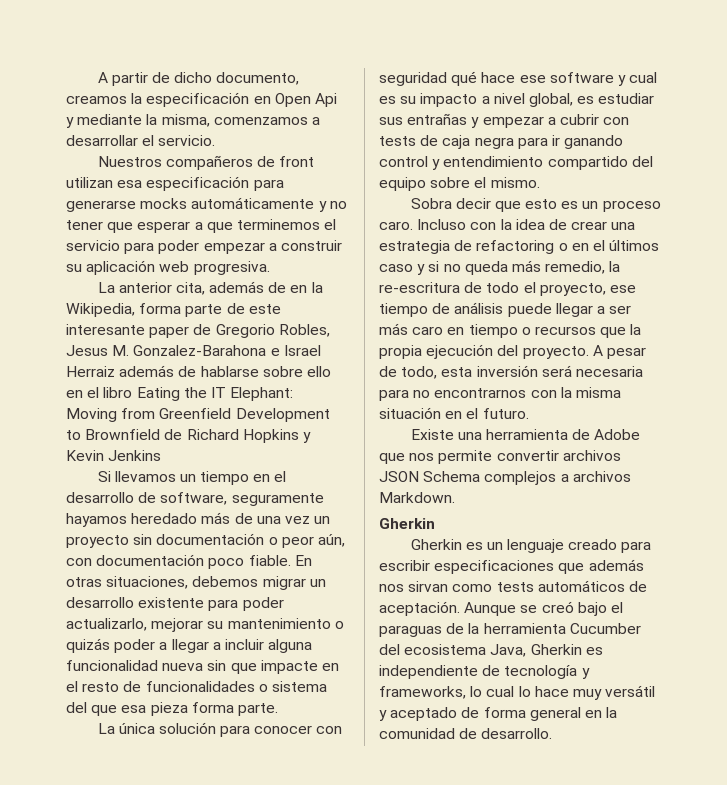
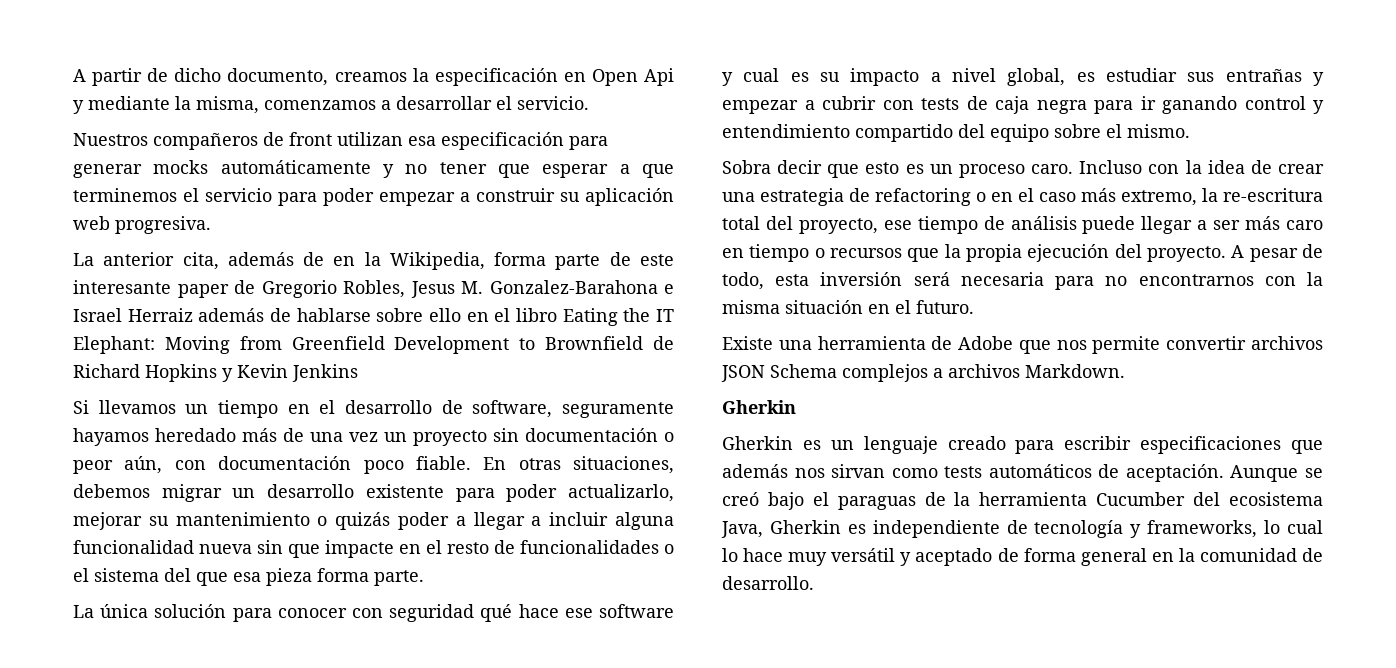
- Nuestros compañeros de front utilizan esa especificación para generarse mocks automáticamente y no tener que esperar a que terminemos el servicio para poder empezar a construir su aplicación web progresiva.
+ Nuestros compañeros de front utilizan esa especificación para generar mocks automáticamente y no tener que esperar a que terminemos el servicio para poder empezar a construir su aplicación web progresiva.
- En otras situaciones, debemos migrar un desarrollo existente para poder actualizarlo, mejorar su mantenimiento o quizás poder a llegar a incluir alguna funcionalidad nueva sin que impacte en el resto de funcionalidades o sistema del que esa pieza forma parte.
+ En otras situaciones, debemos migrar un desarrollo existente para poder actualizarlo, mejorar su mantenimiento o quizás poder a llegar a incluir alguna funcionalidad nueva sin que impacte en el resto de funcionalidades o el sistema del que esa pieza forma parte.
- Incluso con la idea de crear una estrategia de refactoring o en el últimos caso y si no queda más remedio, la re-escritura de todo el proyecto, ese tiempo de análisis puede llegar a ser más caro en tiempo o recursos que la propia ejecución del proyecto.
+ Incluso con la idea de crear una estrategia de refactoring o en el caso más extremo, la re-escritura total del proyecto, ese tiempo de análisis puede llegar a ser más caro en tiempo o recursos que la propia ejecución del proyecto.

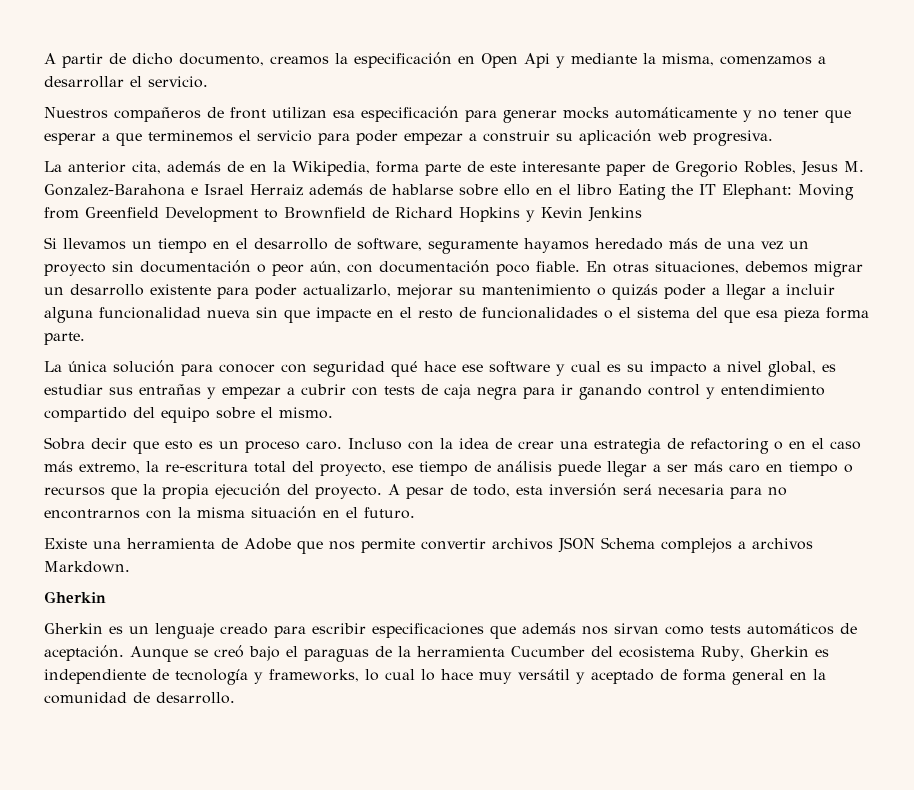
- Aunque se creó bajo el paraguas de la herramienta Cucumber del ecosistema Java, Gherkin es independiente de tecnología y frameworks, lo cual lo hace muy versátil y aceptado de forma general en la comunidad de desarrollo.
+ Aunque se creó bajo el paraguas de la herramienta Cucumber del ecosistema Ruby, Gherkin es independiente de tecnología y frameworks, lo cual lo hace muy versátil y aceptado de forma general en la comunidad de desarrollo.

